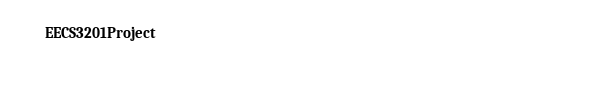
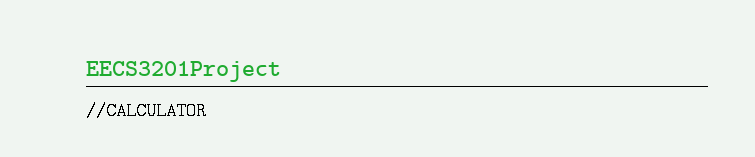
+ //CALCULATOR

